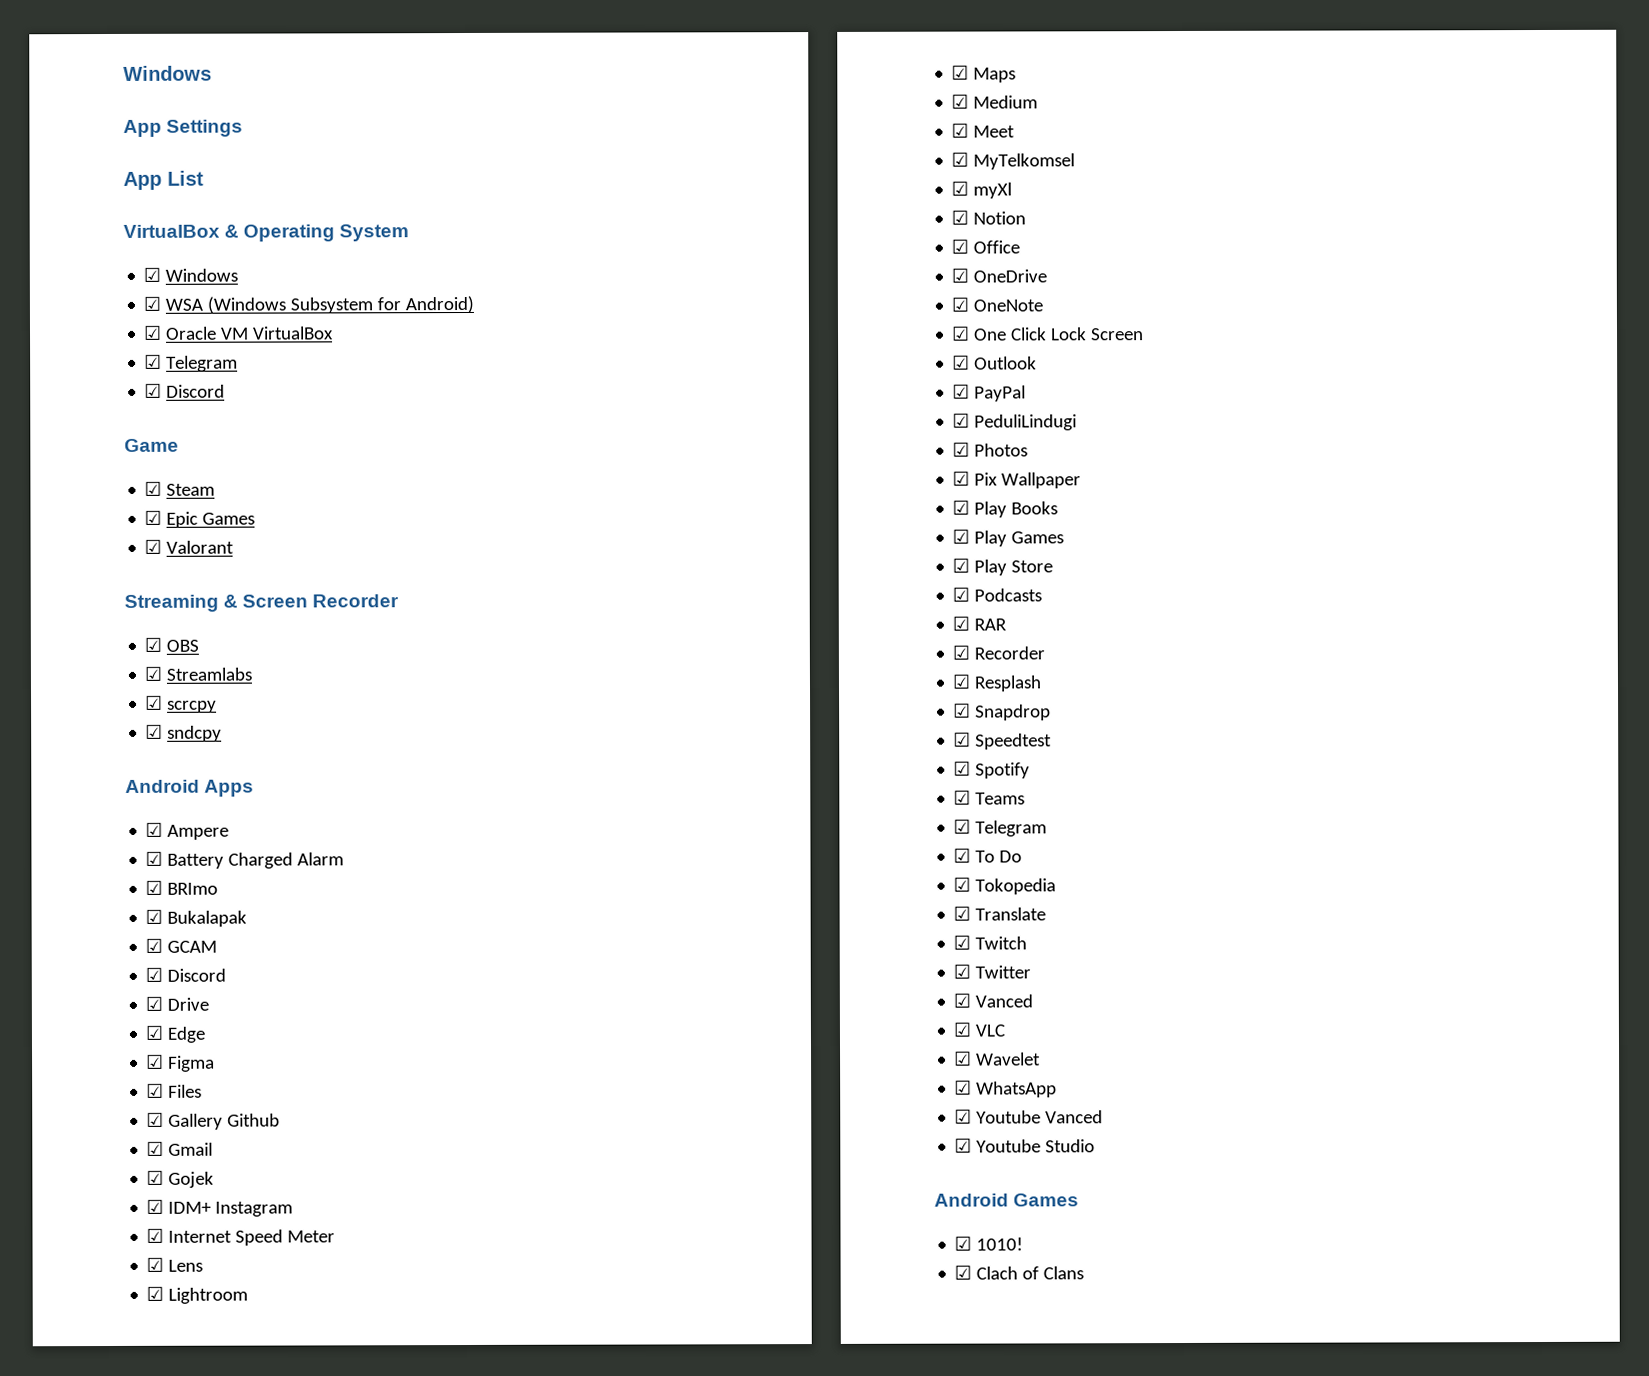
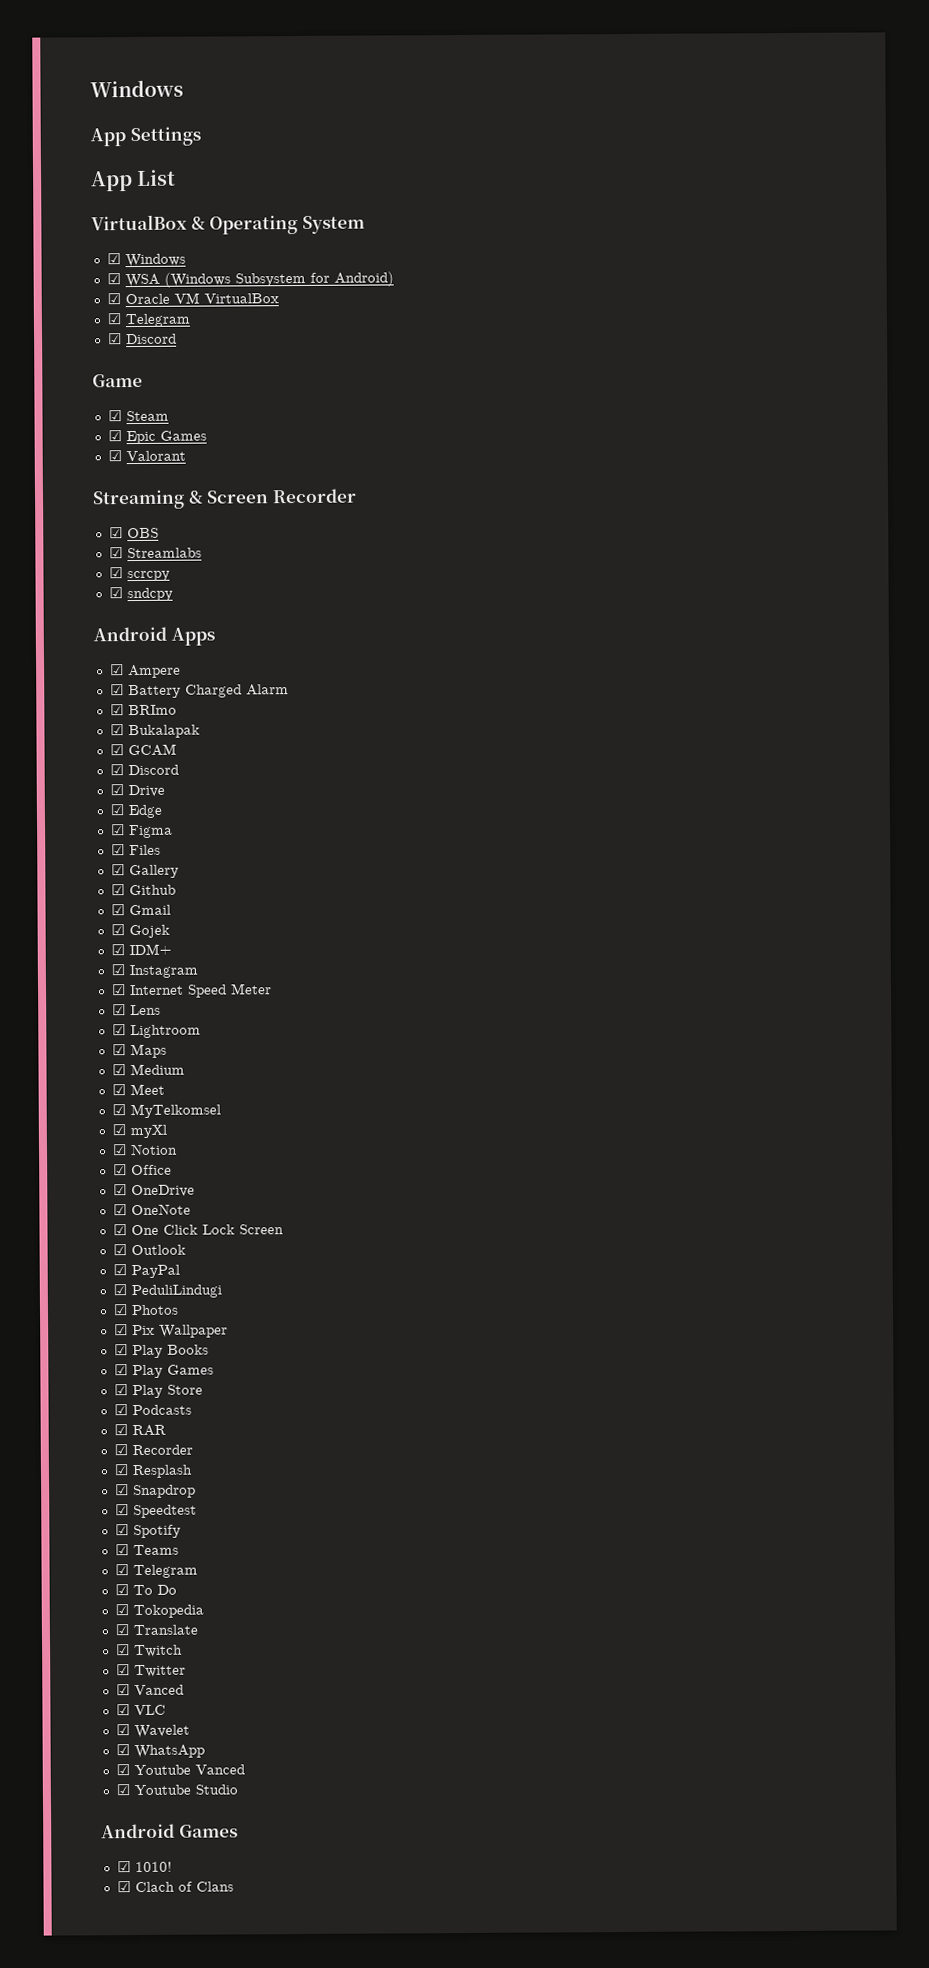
- ☑ Gallery Github
+ ☑ Gallery
+ ☑ Github
- ☑ IDM+ Instagram
+ ☑ IDM+
+ ☑ Instagram

